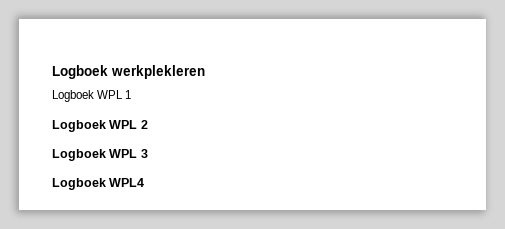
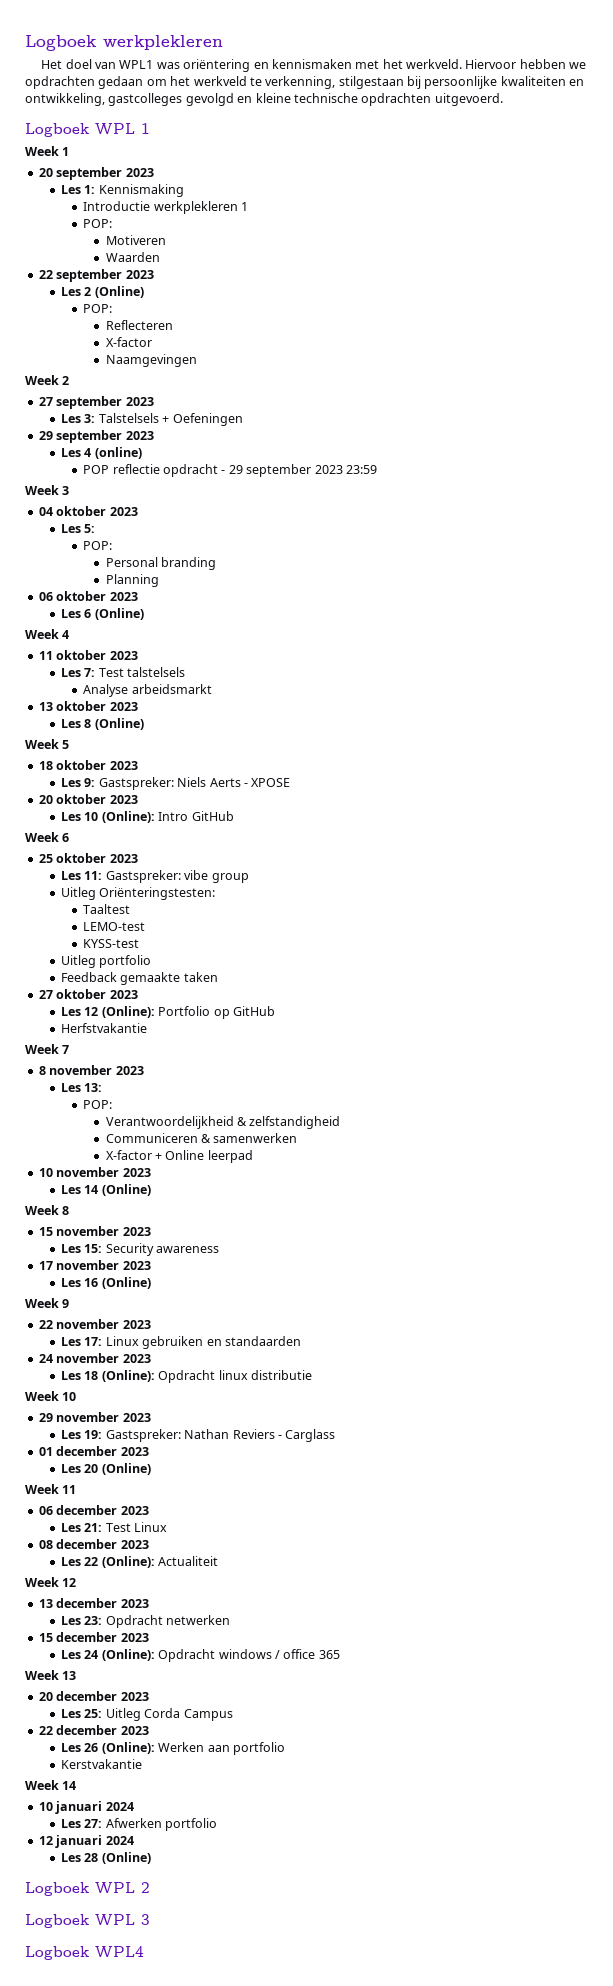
+ Het doel van WPL1 was oriëntering en kennismaken met het werkveld. Hiervoor hebben we opdrachten gedaan om het werkveld te verkenning, stilgestaan bij persoonlijke kwaliteiten en ontwikkeling, gastcolleges gevolgd en kleine technische opdrachten uitgevoerd.
  Logboek WPL 1
+ Week 1
+ 20 september 2023
+ Les 1: Kennismaking
+ Introductie werkplekleren 1
+ POP:
+ Motiveren
+ Waarden
+ 22 september 2023
+ Les 2 (Online)
+ POP:
+ Reflecteren
+ X-factor
+ Naamgevingen
+ Week 2
+ 27 september 2023
+ Les 3: Talstelsels + Oefeningen
+ 29 september 2023
+ Les 4 (online)
+ POP reflectie opdracht - 29 september 2023 23:59
+ Week 3
+ 04 oktober 2023
+ Les 5:
+ POP:
+ Personal branding
+ Planning
+ 06 oktober 2023
+ Les 6 (Online)
+ Week 4
+ 11 oktober 2023
+ Les 7: Test talstelsels
+ Analyse arbeidsmarkt
+ 13 oktober 2023
+ Les 8 (Online)
+ Week 5
+ 18 oktober 2023
+ Les 9: Gastspreker: Niels Aerts - XPOSE
+ 20 oktober 2023
+ Les 10 (Online): Intro GitHub
+ Week 6
+ 25 oktober 2023
+ Les 11: Gastspreker: vibe group
+ Uitleg Oriënteringstesten:
+ Taaltest
+ LEMO-test
+ KYSS-test
+ Uitleg portfolio
+ Feedback gemaakte taken
+ 27 oktober 2023
+ Les 12 (Online): Portfolio op GitHub
+ Herfstvakantie
+ Week 7
+ 8 november 2023
+ Les 13:
+ POP:
+ Verantwoordelijkheid & zelfstandigheid
+ Communiceren & samenwerken
+ X-factor + Online leerpad
+ 10 november 2023
+ Les 14 (Online)
+ Week 8
+ 15 november 2023
+ Les 15: Security awareness
+ 17 november 2023
+ Les 16 (Online)
+ Week 9
+ 22 november 2023
+ Les 17: Linux gebruiken en standaarden
+ 24 november 2023
+ Les 18 (Online): Opdracht linux distributie
+ Week 10
+ 29 november 2023
+ Les 19: Gastspreker: Nathan Reviers - Carglass
+ 01 december 2023
+ Les 20 (Online)
+ Week 11
+ 06 december 2023
+ Les 21: Test Linux
+ 08 december 2023
+ Les 22 (Online): Actualiteit
+ Week 12
+ 13 december 2023
+ Les 23: Opdracht netwerken
+ 15 december 2023
+ Les 24 (Online): Opdracht windows / office 365
+ Week 13
+ 20 december 2023
+ Les 25: Uitleg Corda Campus
+ 22 december 2023
+ Les 26 (Online): Werken aan portfolio
+ Kerstvakantie
+ Week 14
+ 10 januari 2024
+ Les 27: Afwerken portfolio
+ 12 januari 2024
+ Les 28 (Online)

